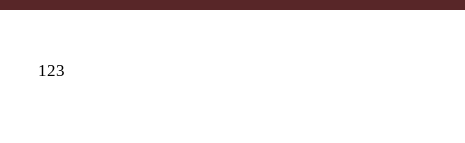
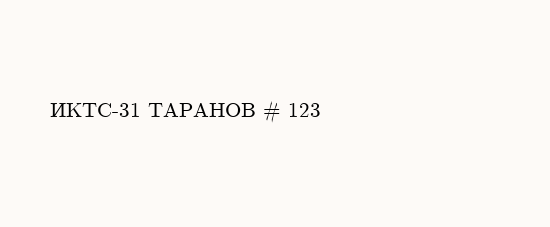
- 123
+ ИКТС-31 ТАРАНОВ # 123

